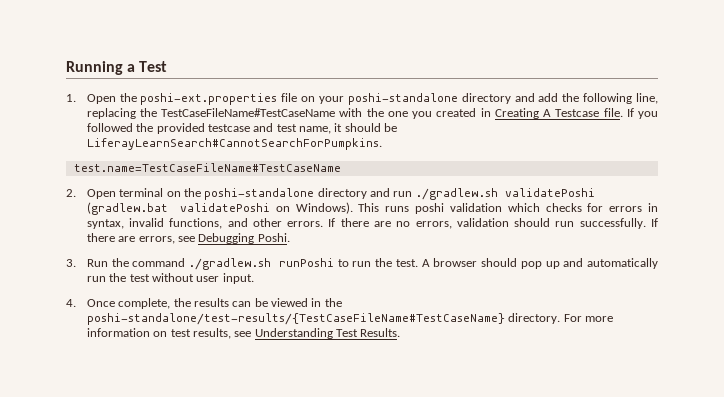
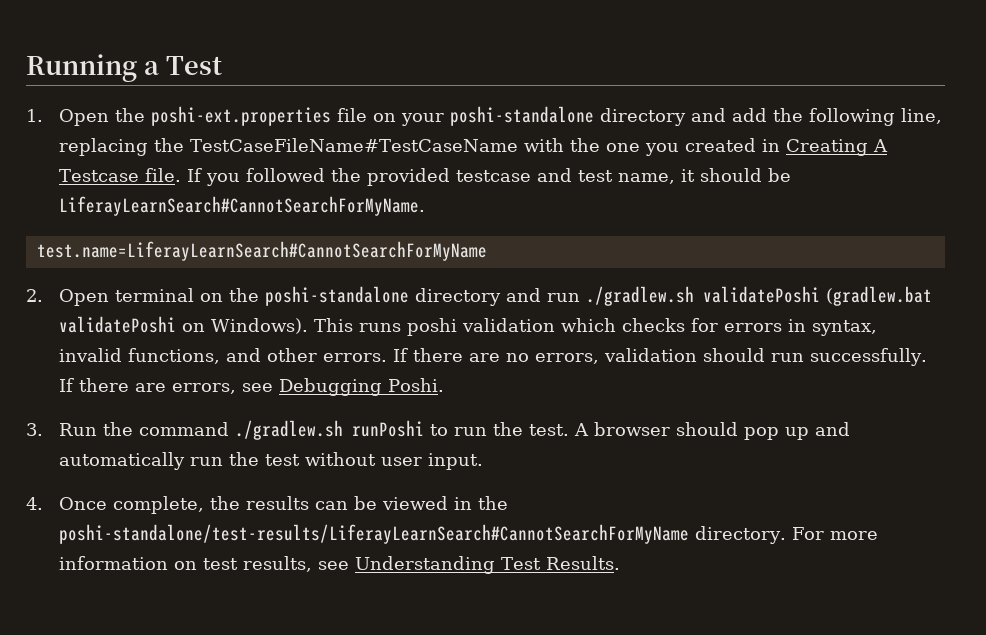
- If you followed the provided testcase and test name, it should be LiferayLearnSearch#CannotSearchForPumpkins.
- test.name=TestCaseFileName#TestCaseName
+ If you followed the provided testcase and test name, it should be LiferayLearnSearch#CannotSearchForMyName.
+ test.name=LiferayLearnSearch#CannotSearchForMyName
- 4. Once complete, the results can be viewed in the poshi-standalone/test-results/{TestCaseFileName#TestCaseName} directory.
+ 4. Once complete, the results can be viewed in the poshi-standalone/test-results/LiferayLearnSearch#CannotSearchForMyName directory.

